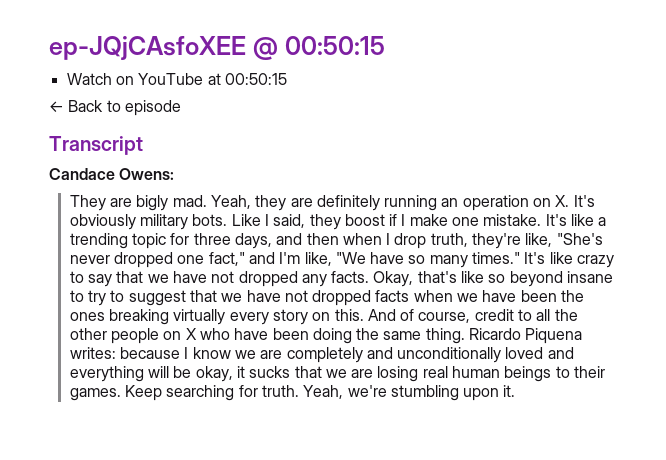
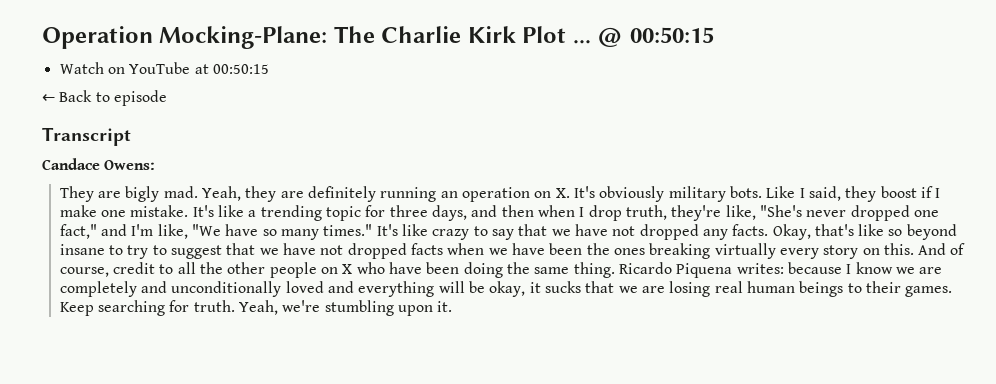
- ep-JQjCAsfoXEE @ 00:50:15
+ Operation Mocking-Plane: The Charlie Kirk Plot ... @ 00:50:15

